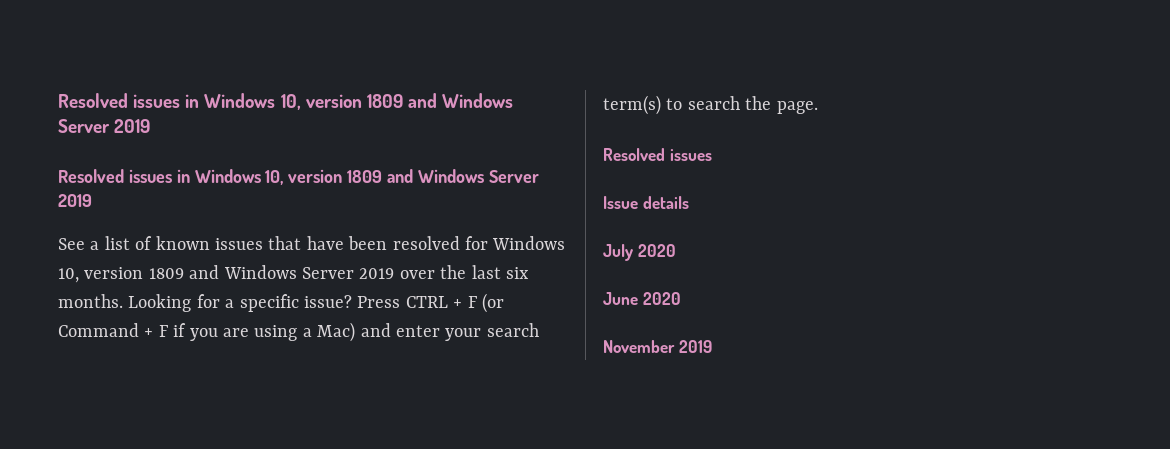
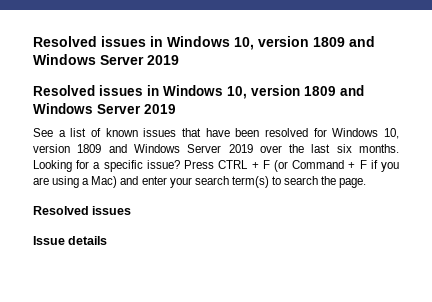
- July 2020
- June 2020
- November 2019

